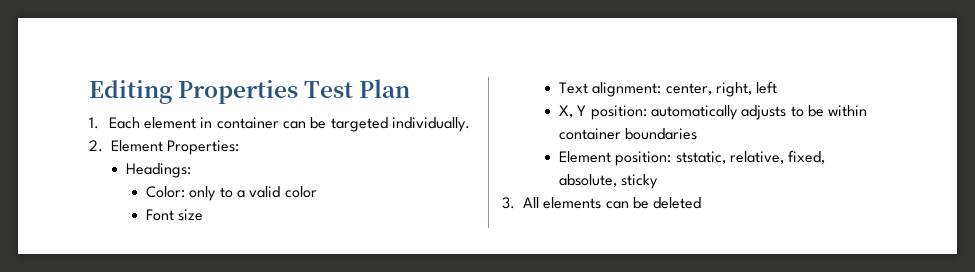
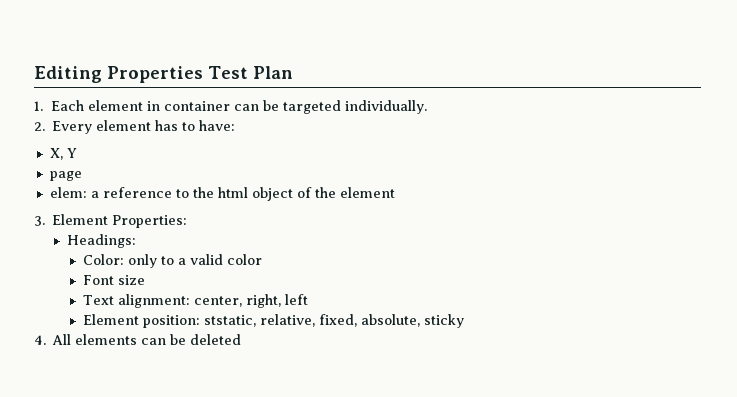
- 2. Element Properties:
+ 2. Every element has to have:
+ X, Y
+ page
+ elem: a reference to the html object of the element
+ 3. Element Properties:
- X, Y position: automatically adjusts to be within container boundaries
- 3. All elements can be deleted
+ 4. All elements can be deleted

